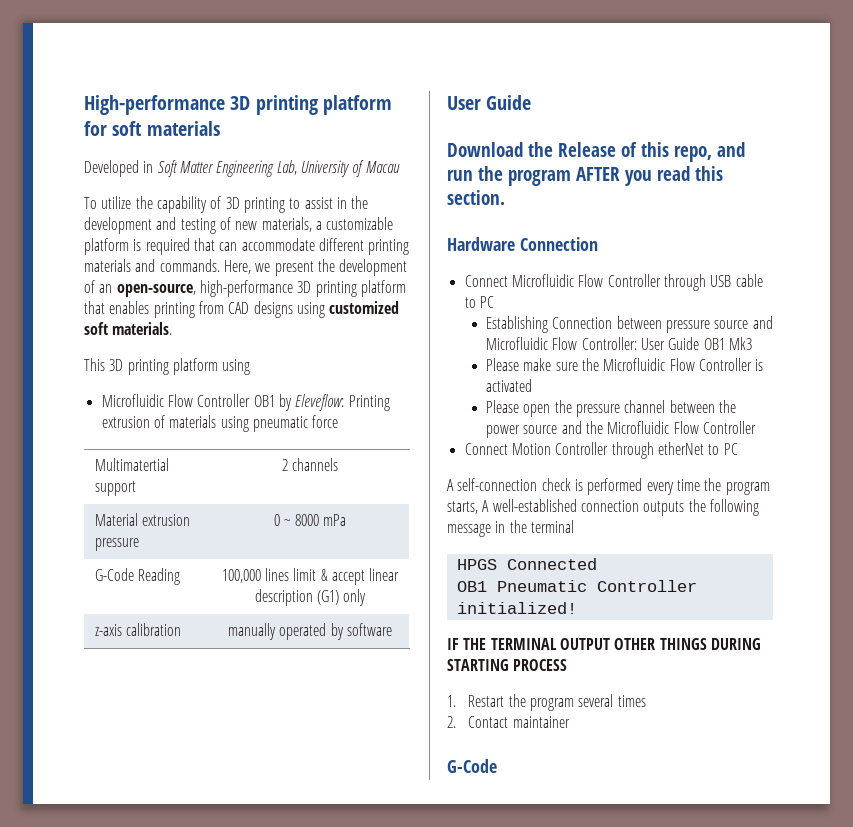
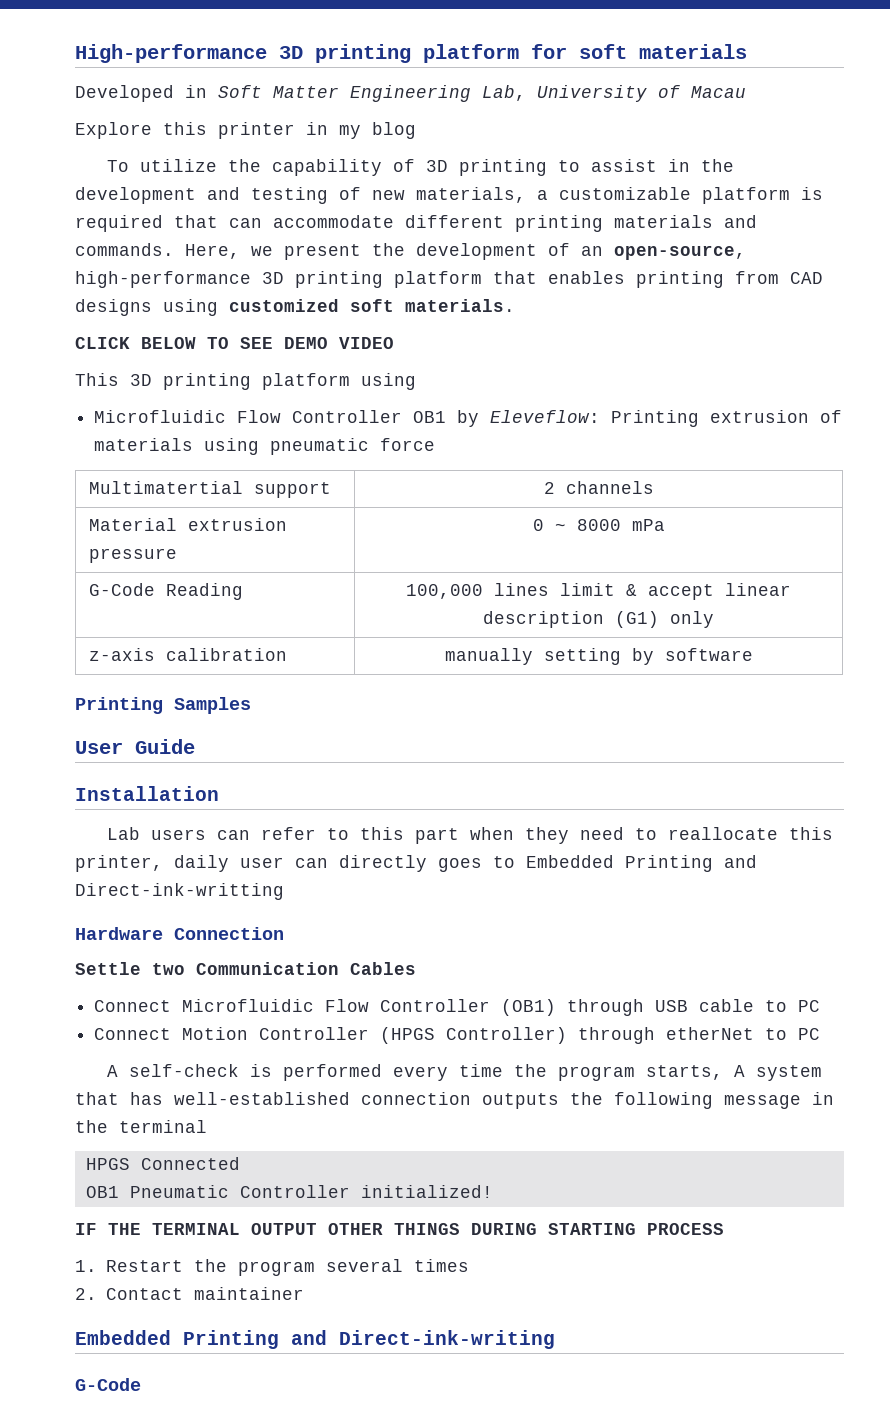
+ Explore this printer in my blog
+ CLICK BELOW TO SEE DEMO VIDEO
- z-axis calibration | manually operated by software
+ z-axis calibration | manually setting by software
+ Printing Samples
- Download the Release of this repo, and run the program AFTER you read this section.
+ Installation
+ Lab users can refer to this part when they need to reallocate this printer, daily user can directly goes to Embedded Printing and Direct-ink-writting
  Hardware Connection
+ Settle two Communication Cables
- Connect Microfluidic Flow Controller through USB cable to PC
+ Connect Microfluidic Flow Controller (OB1) through USB cable to PC
- Establishing Connection between pressure source and Microfluidic Flow Controller: User Guide OB1 Mk3
- Please make sure the Microfluidic Flow Controller is activated
- Please open the pressure channel between the power source and the Microfluidic Flow Controller
- Connect Motion Controller through etherNet to PC
+ Connect Motion Controller (HPGS Controller) through etherNet to PC
- A self-connection check is performed every time the program starts, A well-established connection outputs the following message in the terminal
+ A self-check is performed every time the program starts, A system that has well-established connection outputs the following message in the terminal
+ Embedded Printing and Direct-ink-writing

